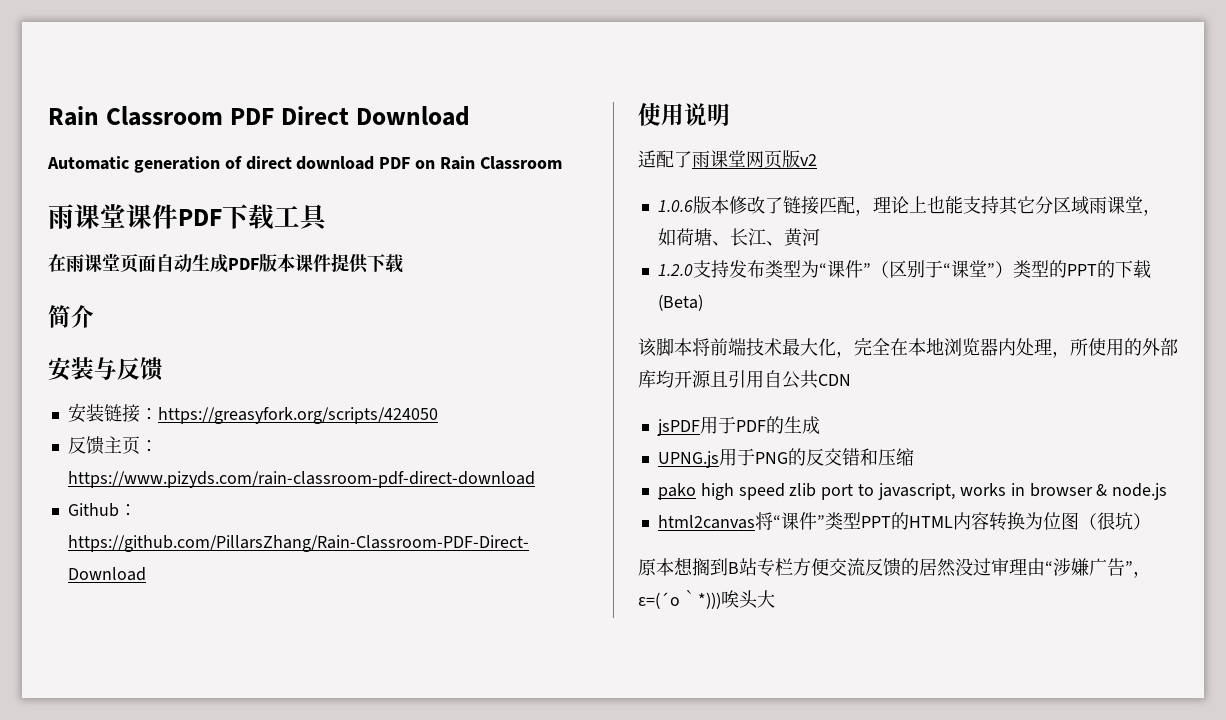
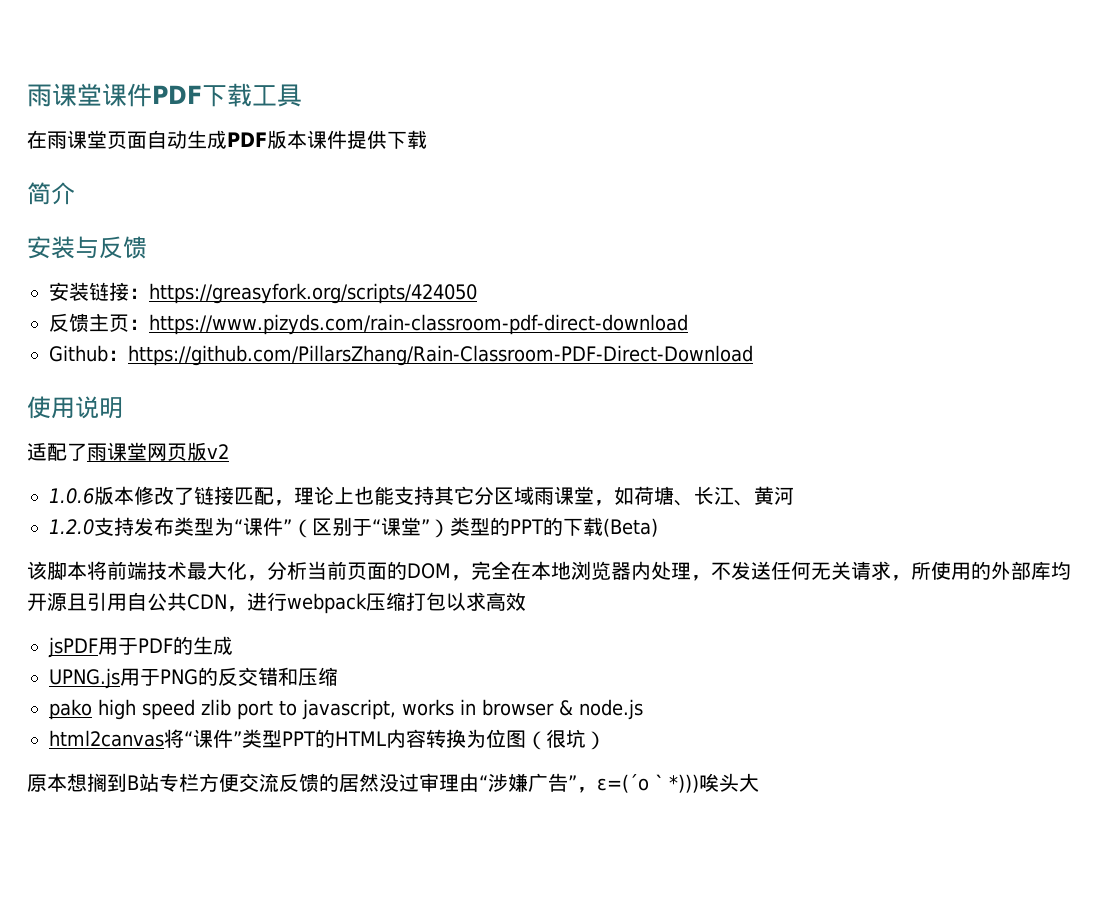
- Rain Classroom PDF Direct Download
- Automatic generation of direct download PDF on Rain Classroom
- 该脚本将前端技术最大化，完全在本地浏览器内处理，所使用的外部库均开源且引用自公共CDN
+ 该脚本将前端技术最大化，分析当前页面的DOM，完全在本地浏览器内处理，不发送任何无关请求，所使用的外部库均开源且引用自公共CDN，进行webpack压缩打包以求高效

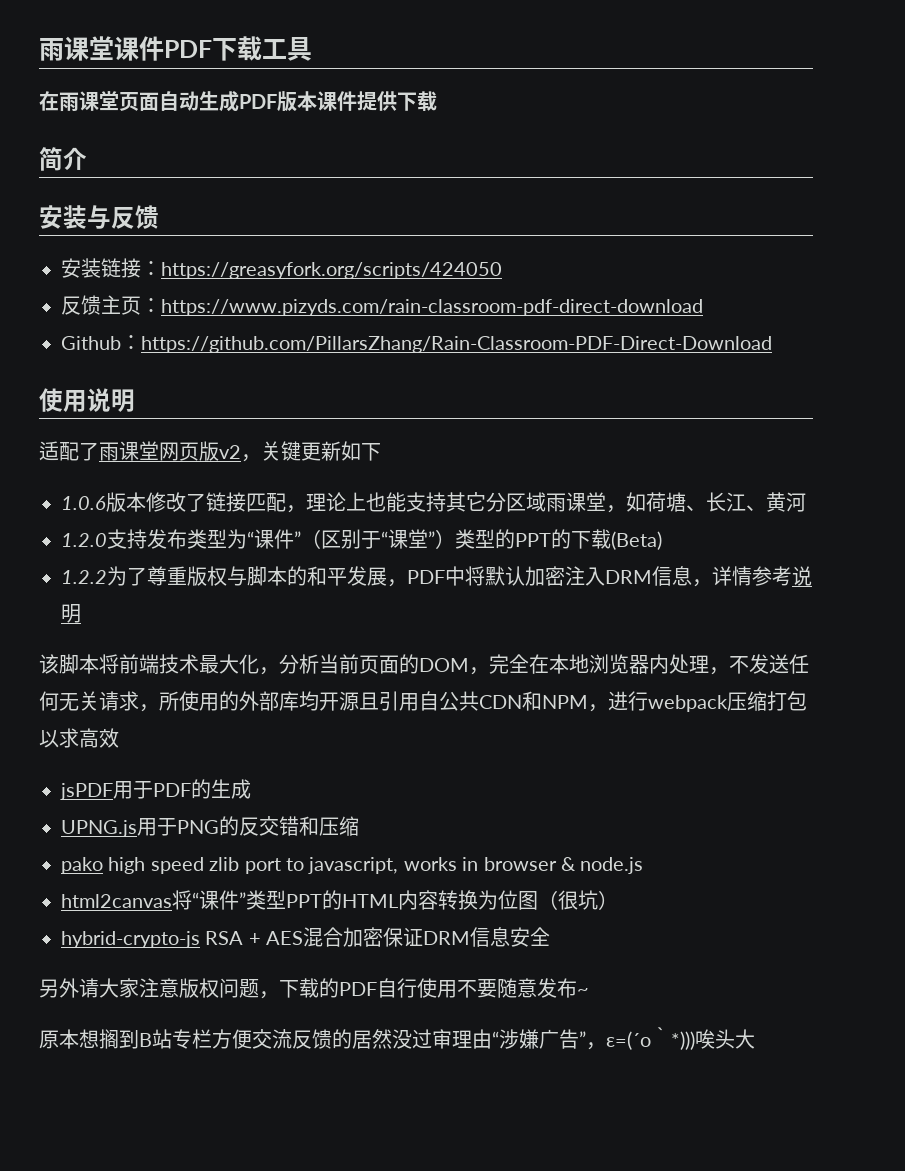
- 适配了雨课堂网页版v2
+ 适配了雨课堂网页版v2，关键更新如下
+ 1.2.2为了尊重版权与脚本的和平发展，PDF中将默认加密注入DRM信息，详情参考说明
- 该脚本将前端技术最大化，分析当前页面的DOM，完全在本地浏览器内处理，不发送任何无关请求，所使用的外部库均开源且引用自公共CDN，进行webpack压缩打包以求高效
+ 该脚本将前端技术最大化，分析当前页面的DOM，完全在本地浏览器内处理，不发送任何无关请求，所使用的外部库均开源且引用自公共CDN和NPM，进行webpack压缩打包以求高效
+ hybrid-crypto-js RSA + AES混合加密保证DRM信息安全
+ 另外请大家注意版权问题，下载的PDF自行使用不要随意发布~

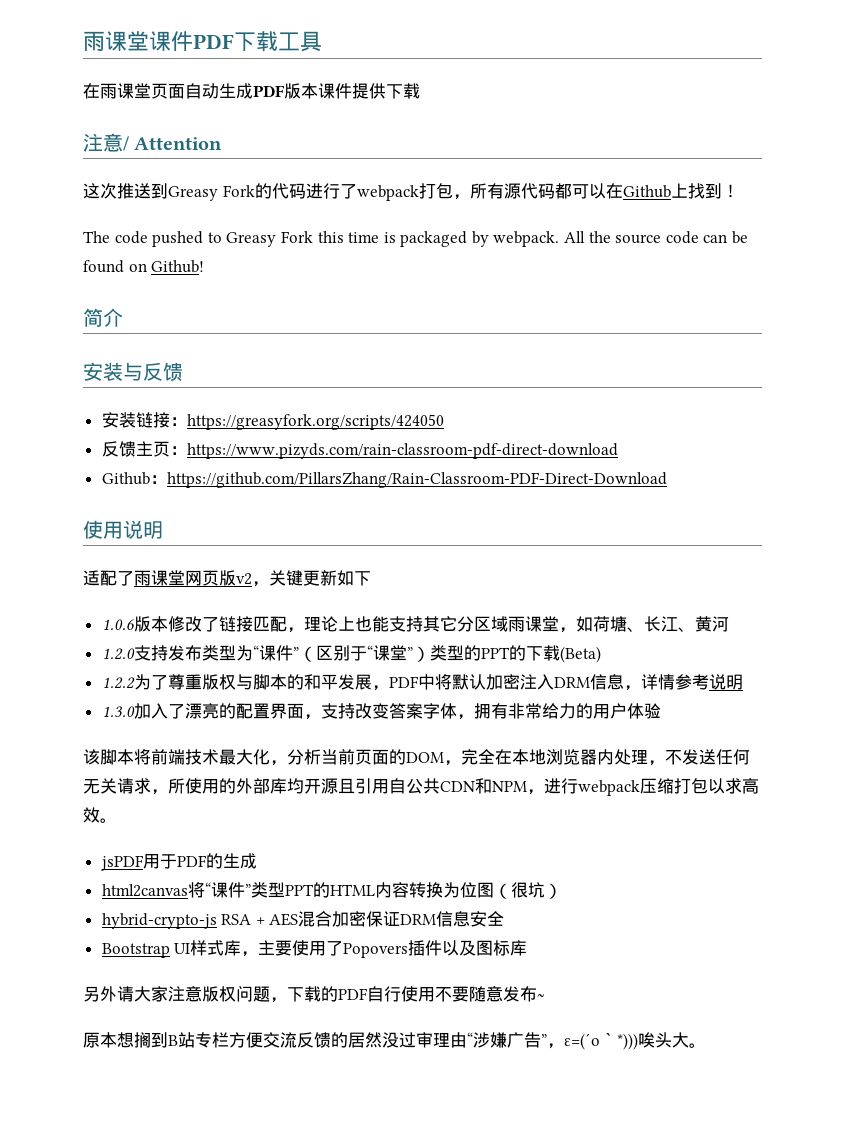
+ 注意/ Attention
+ 这次推送到Greasy Fork的代码进行了webpack打包，所有源代码都可以在Github上找到！
+ The code pushed to Greasy Fork this time is packaged by webpack. All the source code can be found on Github!
+ 1.3.0加入了漂亮的配置界面，支持改变答案字体，拥有非常给力的用户体验
- 该脚本将前端技术最大化，分析当前页面的DOM，完全在本地浏览器内处理，不发送任何无关请求，所使用的外部库均开源且引用自公共CDN和NPM，进行webpack压缩打包以求高效
+ 该脚本将前端技术最大化，分析当前页面的DOM，完全在本地浏览器内处理，不发送任何无关请求，所使用的外部库均开源且引用自公共CDN和NPM，进行webpack压缩打包以求高效。
- UPNG.js用于PNG的反交错和压缩
- pako high speed zlib port to javascript, works in browser & node.js
+ Bootstrap UI样式库，主要使用了Popovers插件以及图标库
- 原本想搁到B站专栏方便交流反馈的居然没过审理由“涉嫌广告”，ε=(´ο｀*)))唉头大
+ 原本想搁到B站专栏方便交流反馈的居然没过审理由“涉嫌广告”，ε=(´ο｀*)))唉头大。

